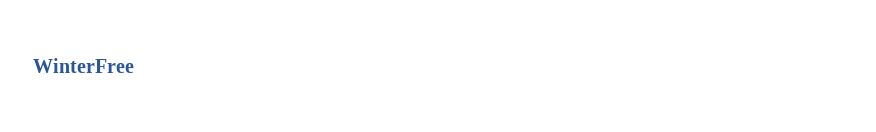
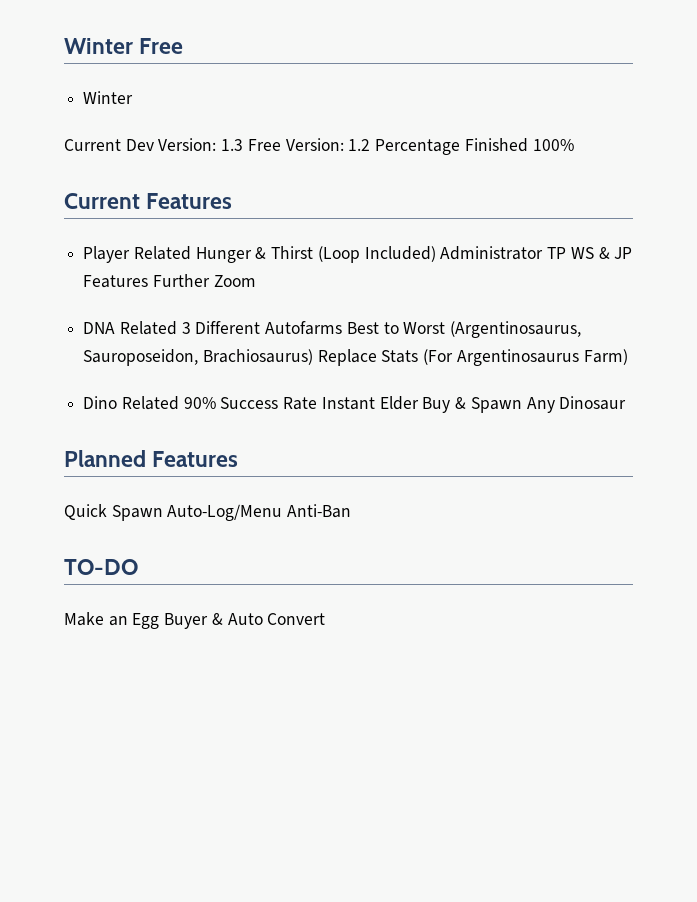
- WinterFree
+ Winter Free
+ Winter
+ Current Dev Version: 1.3 Free Version: 1.2 Percentage Finished 100%
+ Current Features
+ Player Related Hunger & Thirst (Loop Included) Administrator TP WS & JP Features Further Zoom
+ DNA Related 3 Different Autofarms Best to Worst (Argentinosaurus, Sauroposeidon, Brachiosaurus) Replace Stats (For Argentinosaurus Farm)
+ Dino Related 90% Success Rate Instant Elder Buy & Spawn Any Dinosaur
+ Planned Features
+ Quick Spawn Auto-Log/Menu Anti-Ban
+ TO-DO
+ Make an Egg Buyer & Auto Convert

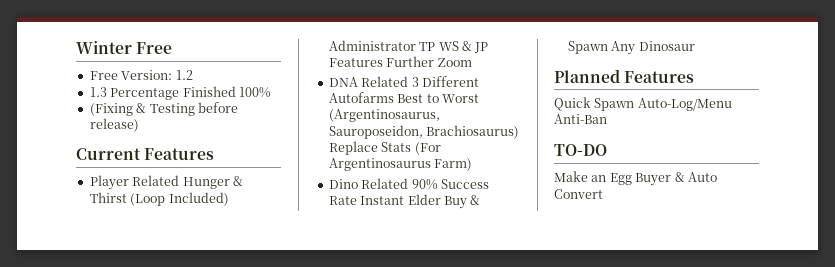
  Winter Free
- Winter
- Current Dev Version: 1.3 Free Version: 1.2 Percentage Finished 100%
+ Free Version: 1.2
+ 1.3 Percentage Finished 100%
+ (Fixing & Testing before release)

